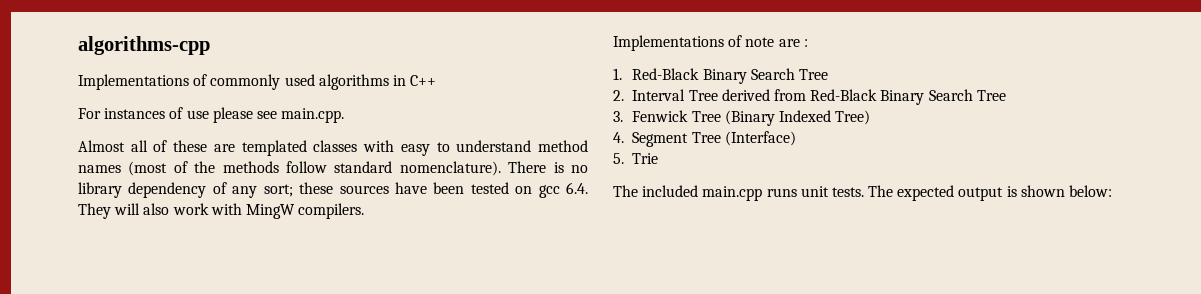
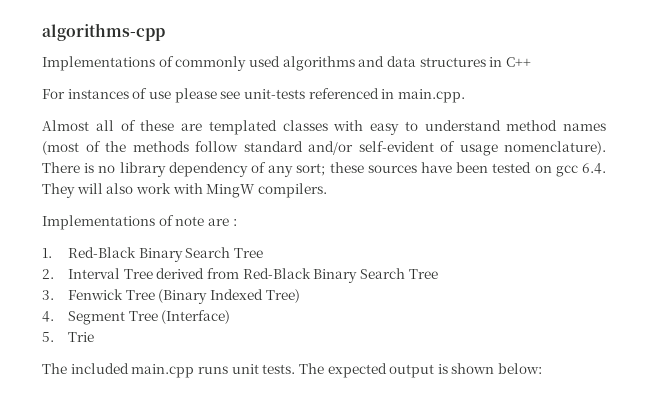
- Implementations of commonly used algorithms in C++
+ Implementations of commonly used algorithms and data structures in C++
- For instances of use please see main.cpp.
+ For instances of use please see unit-tests referenced in main.cpp.
- Almost all of these are templated classes with easy to understand method names (most of the methods follow standard nomenclature).
+ Almost all of these are templated classes with easy to understand method names (most of the methods follow standard and/or self-evident of usage nomenclature).

